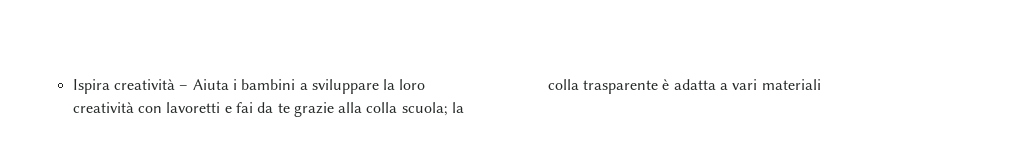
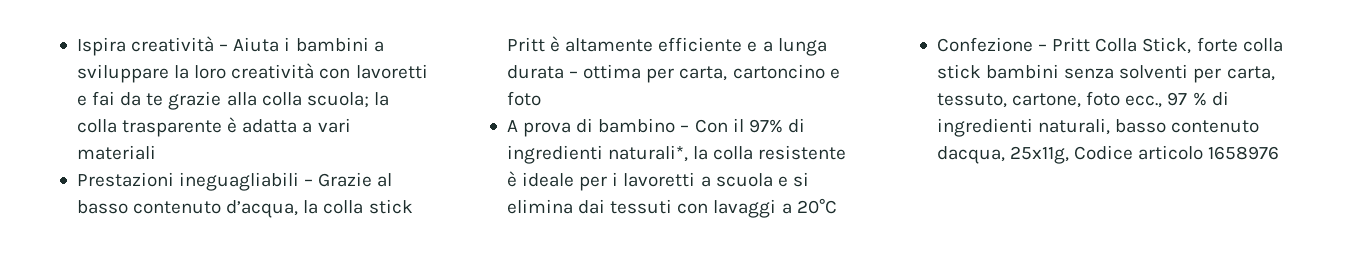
+ Prestazioni ineguagliabili – Grazie al basso contenuto d’acqua, la colla stick Pritt è altamente efficiente e a lunga durata – ottima per carta, cartoncino e foto
+ A prova di bambino – Con il 97% di ingredienti naturali*, la colla resistente è ideale per i lavoretti a scuola e si elimina dai tessuti con lavaggi a 20°C
+ Confezione – Pritt Colla Stick, forte colla stick bambini senza solventi per carta, tessuto, cartone, foto ecc., 97 % di ingredienti naturali, basso contenuto dacqua, 25x11g, Codice articolo 1658976

